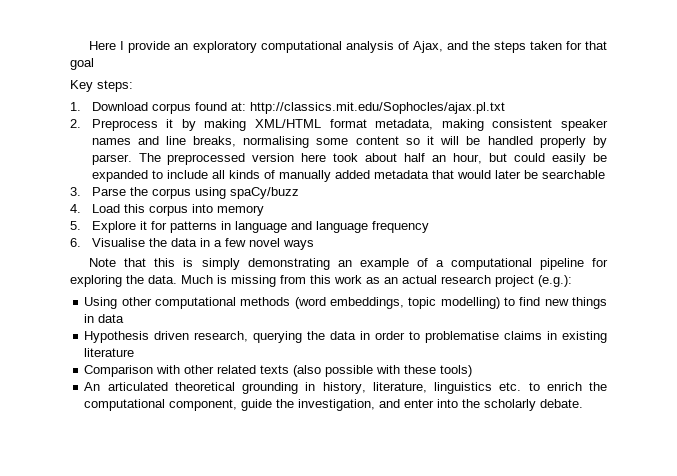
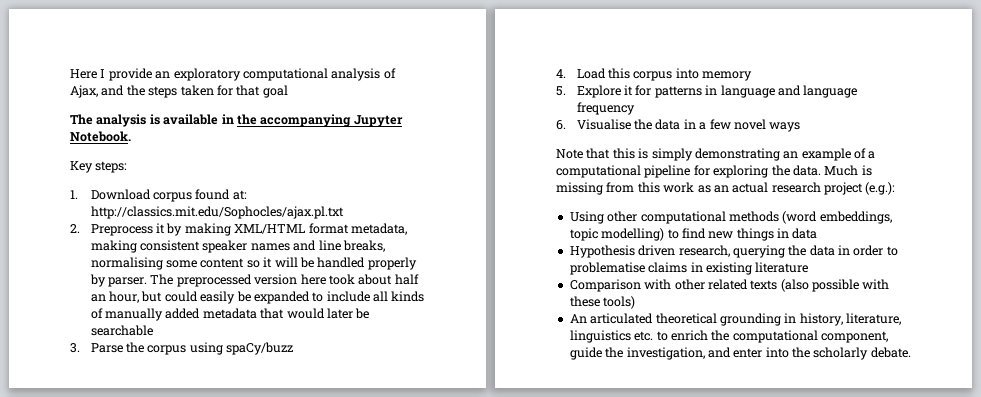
+ The analysis is available in the accompanying Jupyter Notebook.

